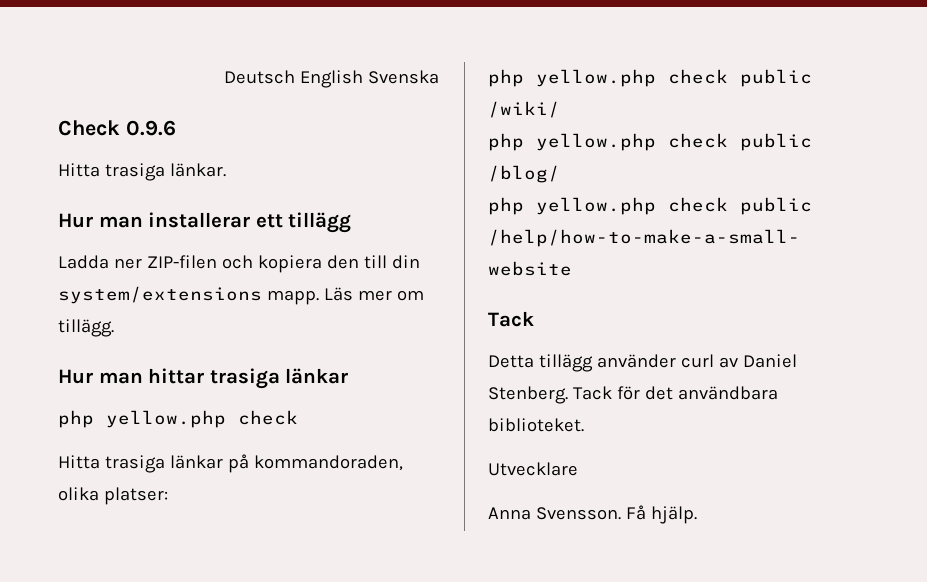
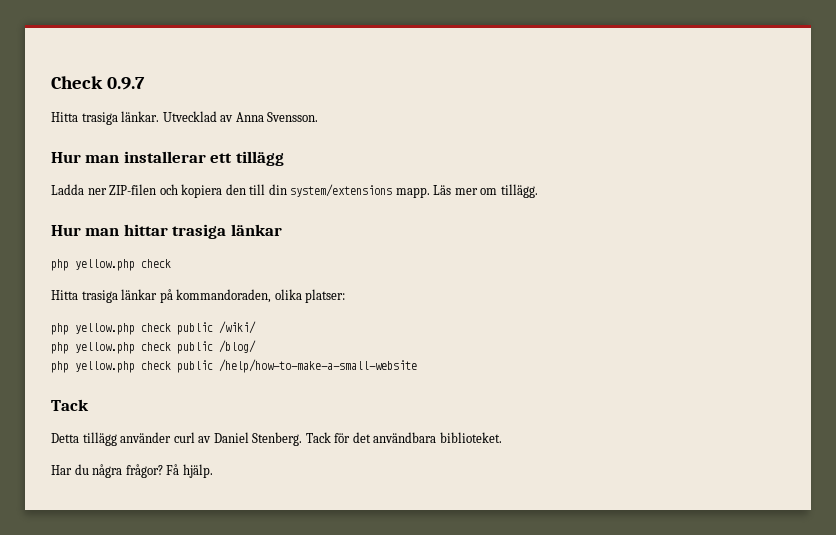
- Deutsch English Svenska
- Check 0.9.6
+ Check 0.9.7
+ Utvecklad av Anna Svensson.
- Utvecklare
- Anna Svensson.
+ Har du några frågor?

